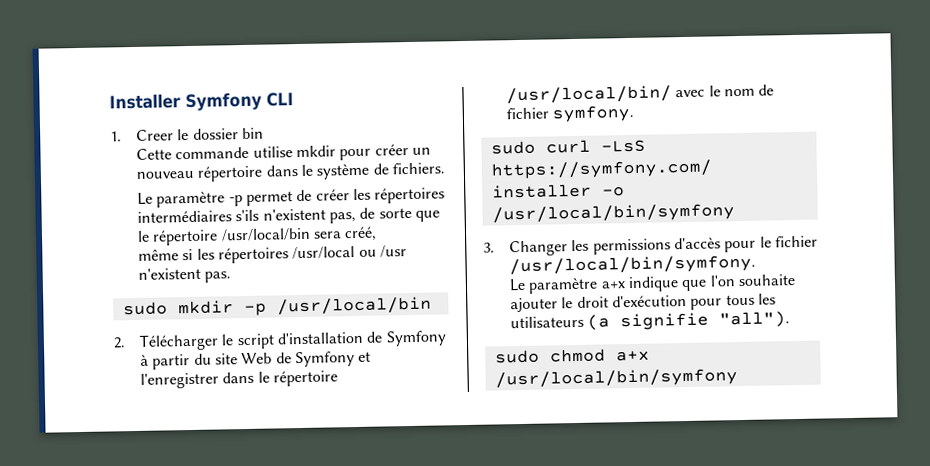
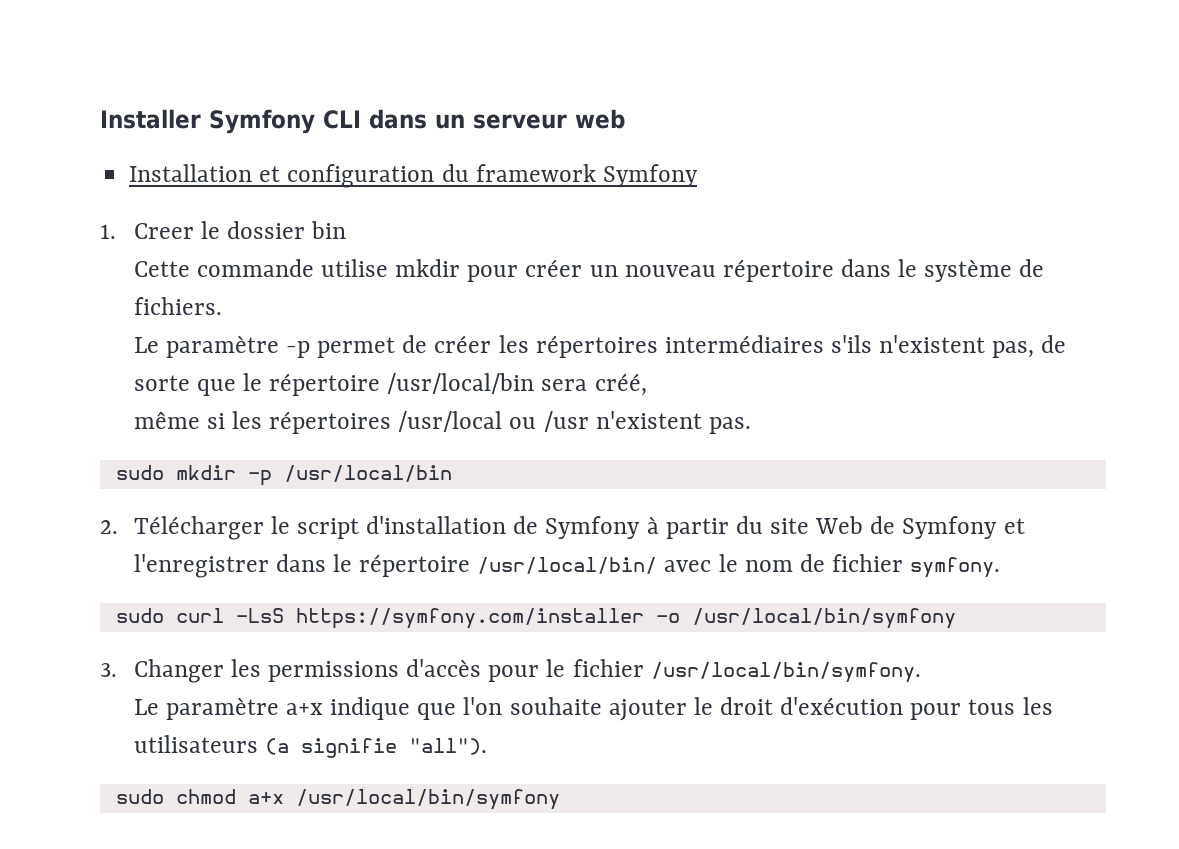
- Installer Symfony CLI
+ Installer Symfony CLI dans un serveur web
+ Installation et configuration du framework Symfony

